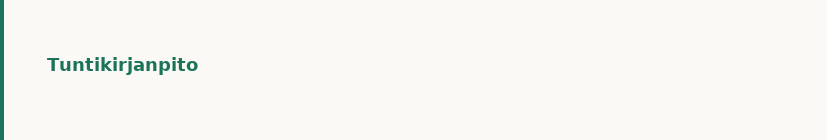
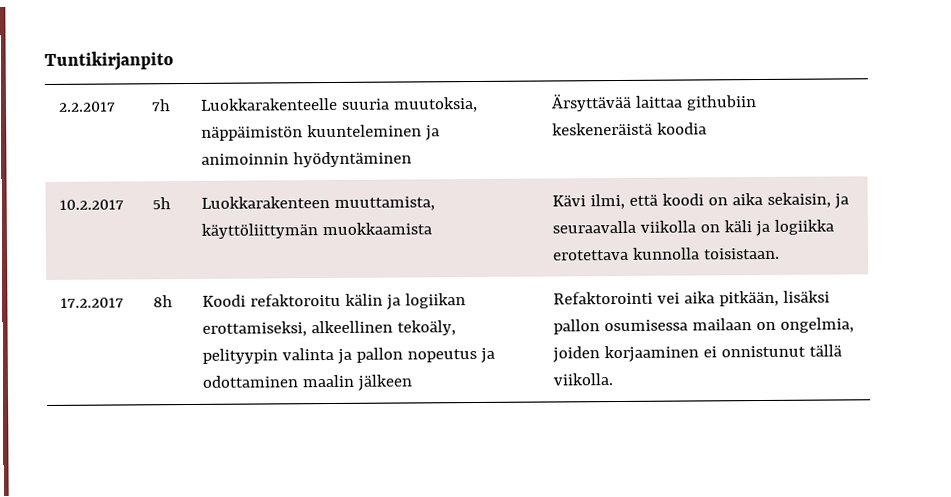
+ 2.2.2017 | 7h | Luokkarakenteelle suuria muutoksia, näppäimistön kuunteleminen ja animoinnin hyödyntäminen | Ärsyttävää laittaa githubiin keskeneräistä koodia
+ 10.2.2017 | 5h | Luokkarakenteen muuttamista, käyttöliittymän muokkaamista | Kävi ilmi, että koodi on aika sekaisin, ja seuraavalla viikolla on käli ja logiikka erotettava kunnolla toisistaan.
+ 17.2.2017 | 8h | Koodi refaktoroitu kälin ja logiikan erottamiseksi, alkeellinen tekoäly, pelityypin valinta ja pallon nopeutus ja odottaminen maalin jälkeen | Refaktorointi vei aika pitkään, lisäksi pallon osumisessa mailaan on ongelmia, joiden korjaaminen ei onnistunut tällä viikolla.

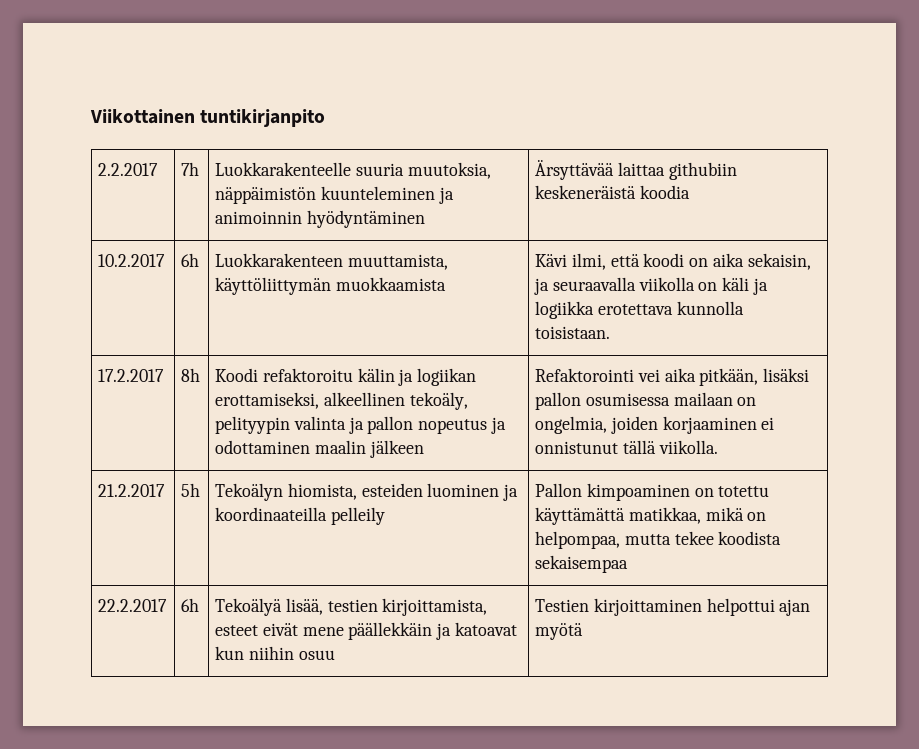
- Tuntikirjanpito
+ Viikottainen tuntikirjanpito
- 10.2.2017 | 5h | Luokkarakenteen muuttamista, käyttöliittymän muokkaamista | Kävi ilmi, että koodi on aika sekaisin, ja seuraavalla viikolla on käli ja logiikka erotettava kunnolla toisistaan.
+ 10.2.2017 | 6h | Luokkarakenteen muuttamista, käyttöliittymän muokkaamista | Kävi ilmi, että koodi on aika sekaisin, ja seuraavalla viikolla on käli ja logiikka erotettava kunnolla toisistaan.
+ 21.2.2017 | 5h | Tekoälyn hiomista, esteiden luominen ja koordinaateilla pelleily | Pallon kimpoaminen on totettu käyttämättä matikkaa, mikä on helpompaa, mutta tekee koodista sekaisempaa
+ 22.2.2017 | 6h | Tekoälyä lisää, testien kirjoittamista, esteet eivät mene päällekkäin ja katoavat kun niihin osuu | Testien kirjoittaminen helpottui ajan myötä

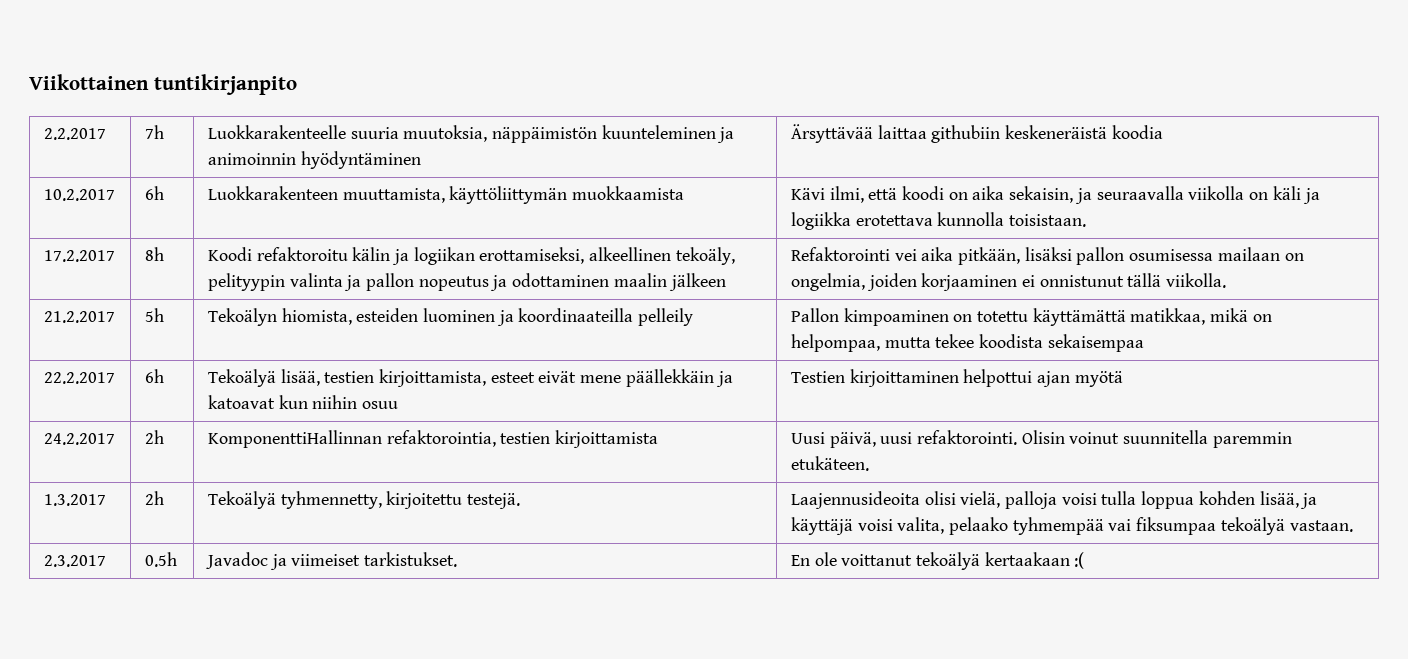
+ 24.2.2017 | 2h | KomponenttiHallinnan refaktorointia, testien kirjoittamista | Uusi päivä, uusi refaktorointi. Olisin voinut suunnitella paremmin etukäteen.
+ 1.3.2017 | 2h | Tekoälyä tyhmennetty, kirjoitettu testejä. | Laajennusideoita olisi vielä, palloja voisi tulla loppua kohden lisää, ja käyttäjä voisi valita, pelaako tyhmempää vai fiksumpaa tekoälyä vastaan.
+ 2.3.2017 | 0.5h | Javadoc ja viimeiset tarkistukset. | En ole voittanut tekoälyä kertaakaan :(

